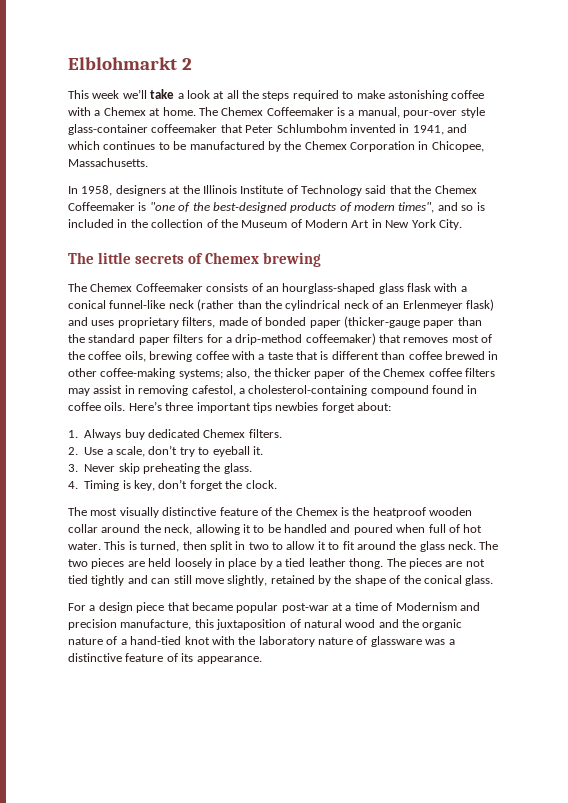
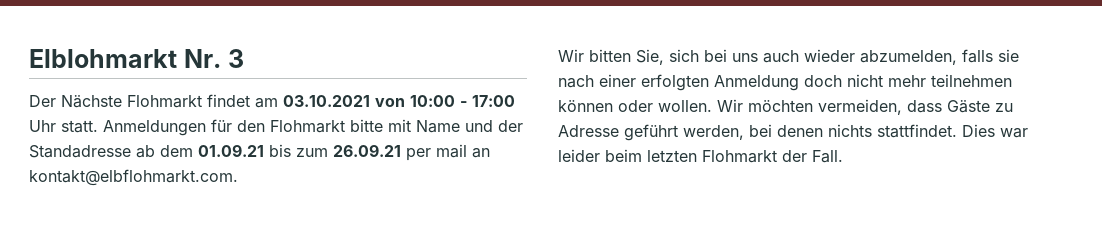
- Elblohmarkt 2
- This week we’ll take a look at all the steps required to make astonishing coffee with a Chemex at home. The Chemex Coffeemaker is a manual, pour-over style glass-container coffeemaker that Peter Schlumbohm invented in 1941, and which continues to be manufactured by the Chemex Corporation in Chicopee, Massachusetts.
- In 1958, designers at the Illinois Institute of Technology said that the Chemex Coffeemaker is "one of the best-designed products of modern times", and so is included in the collection of the Museum of Modern Art in New York City.
- The little secrets of Chemex brewing
- The Chemex Coffeemaker consists of an hourglass-shaped glass flask with a conical funnel-like neck (rather than the cylindrical neck of an Erlenmeyer flask) and uses proprietary filters, made of bonded paper (thicker-gauge paper than the standard paper filters for a drip-method coffeemaker) that removes most of the coffee oils, brewing coffee with a taste that is different than coffee brewed in other coffee-making systems; also, the thicker paper of the Chemex coffee filters may assist in removing cafestol, a cholesterol-containing compound found in coffee oils. Here’s three important tips newbies forget about:
- 1. Always buy dedicated Chemex filters.
- 2. Use a scale, don’t try to eyeball it.
- 3. Never skip preheating the glass.
- 4. Timing is key, don’t forget the clock.
- The most visually distinctive feature of the Chemex is the heatproof wooden collar around the neck, allowing it to be handled and poured when full of hot water. This is turned, then split in two to allow it to fit around the glass neck. The two pieces are held loosely in place by a tied leather thong. The pieces are not tied tightly and can still move slightly, retained by the shape of the conical glass.
- For a design piece that became popular post-war at a time of Modernism and precision manufacture, this juxtaposition of natural wood and the organic nature of a hand-tied knot with the laboratory nature of glassware was a distinctive feature of its appearance.
+ Elblohmarkt Nr. 3
+ Der Nächste Flohmarkt findet am 03.10.2021 von 10:00 - 17:00 Uhr statt. Anmeldungen für den Flohmarkt bitte mit Name und der Standadresse ab dem 01.09.21 bis zum 26.09.21 per mail an kontakt@elbflohmarkt.com.
+ Wir bitten Sie, sich bei uns auch wieder abzumelden, falls sie nach einer erfolgten Anmeldung doch nicht mehr teilnehmen können oder wollen. Wir möchten vermeiden, dass Gäste zu Adresse geführt werden, bei denen nichts stattfindet. Dies war leider beim letzten Flohmarkt der Fall.

